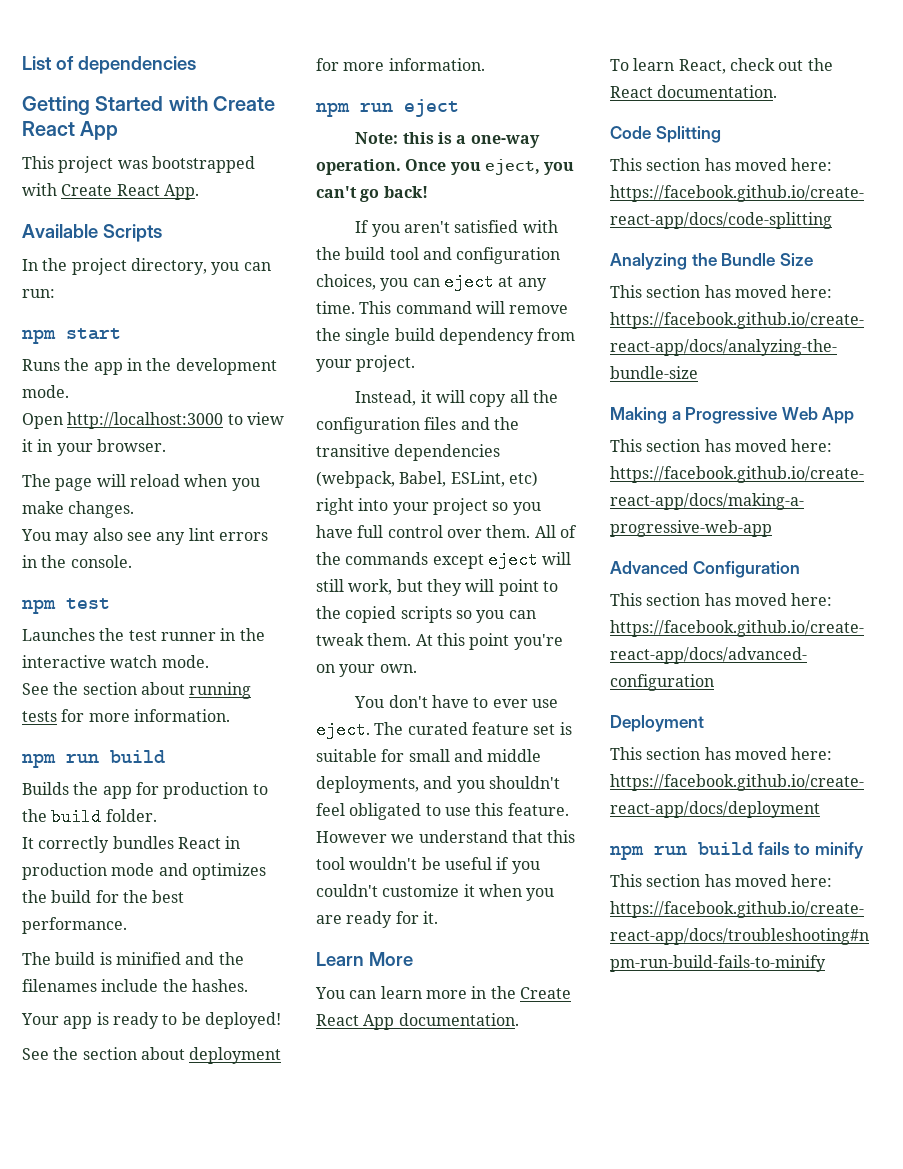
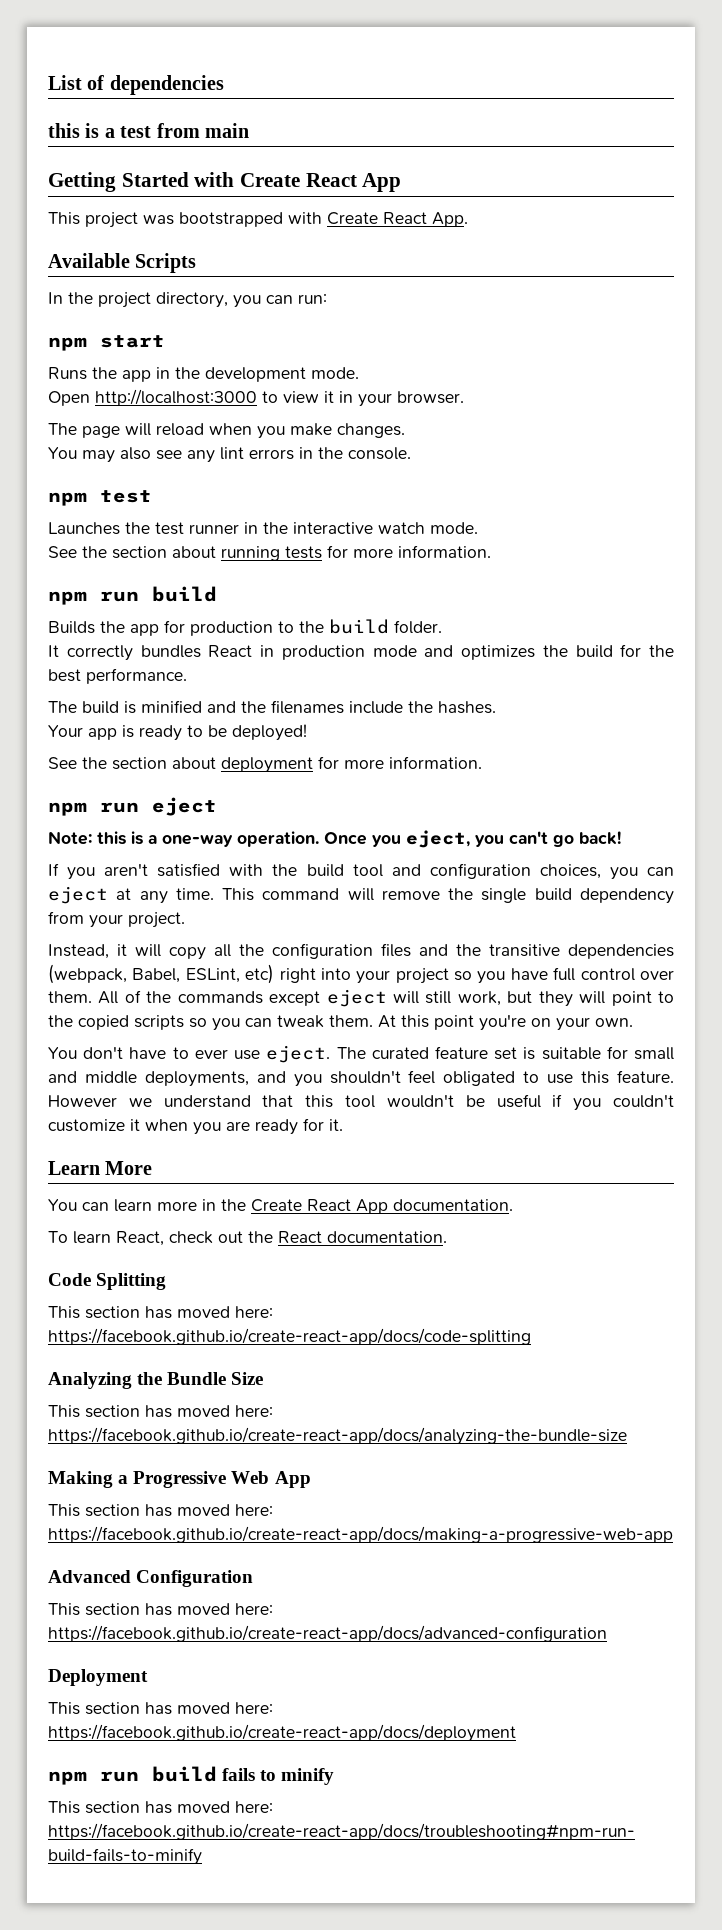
+ this is a test from main

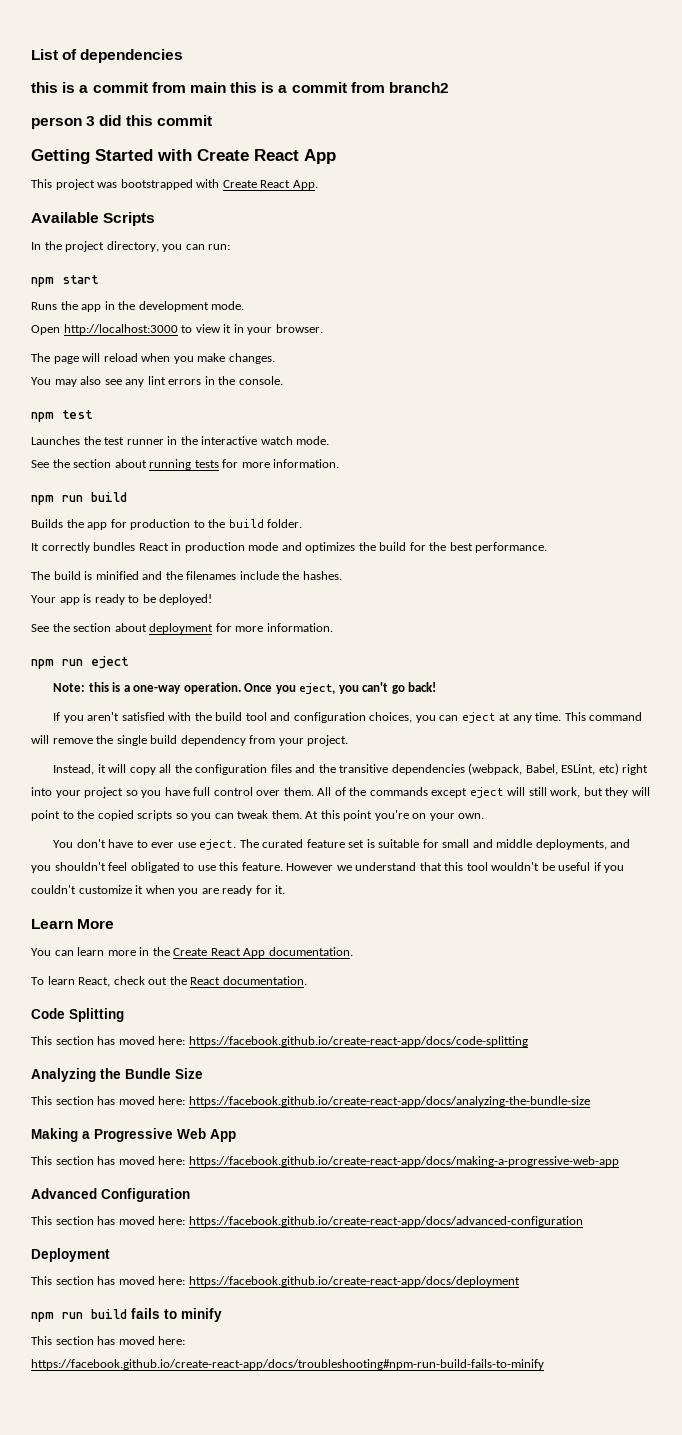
- this is a test from main
+ this is a commit from main this is a commit from branch2
+ person 3 did this commit

